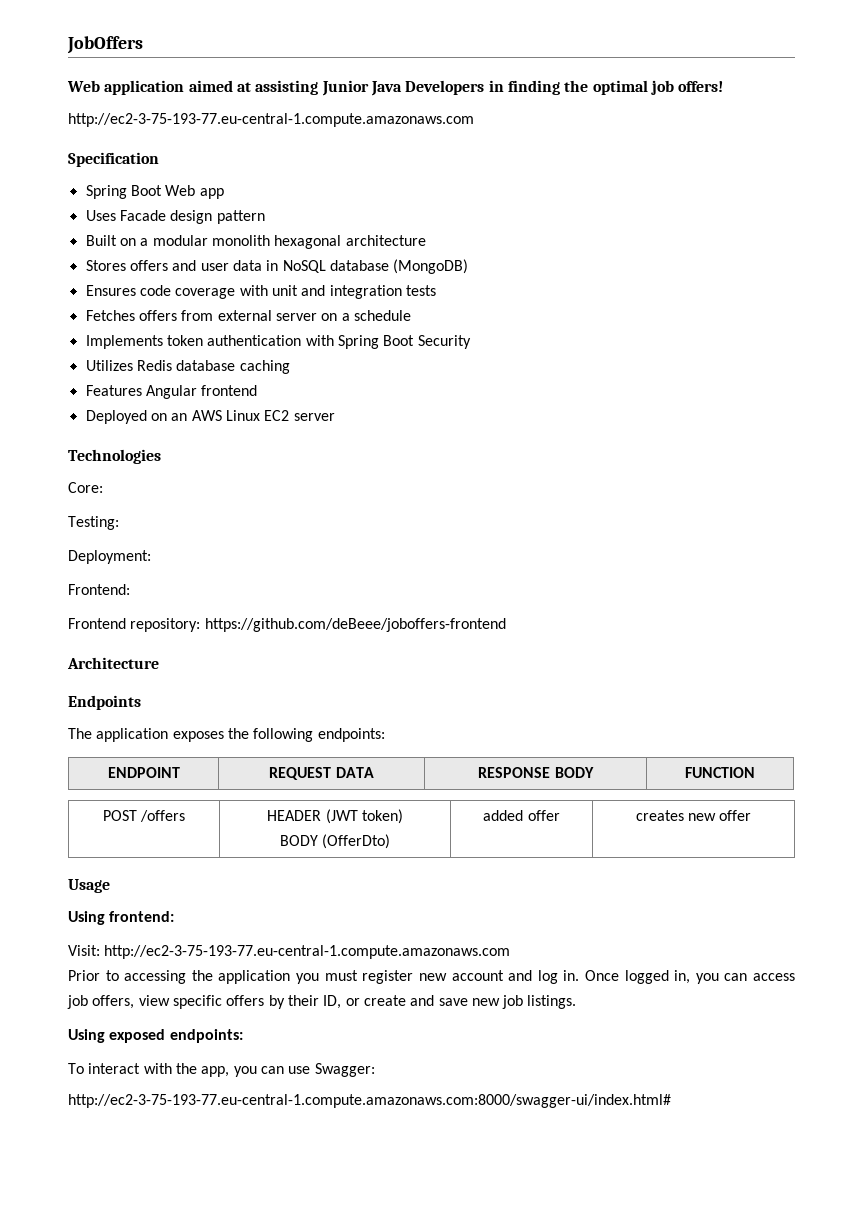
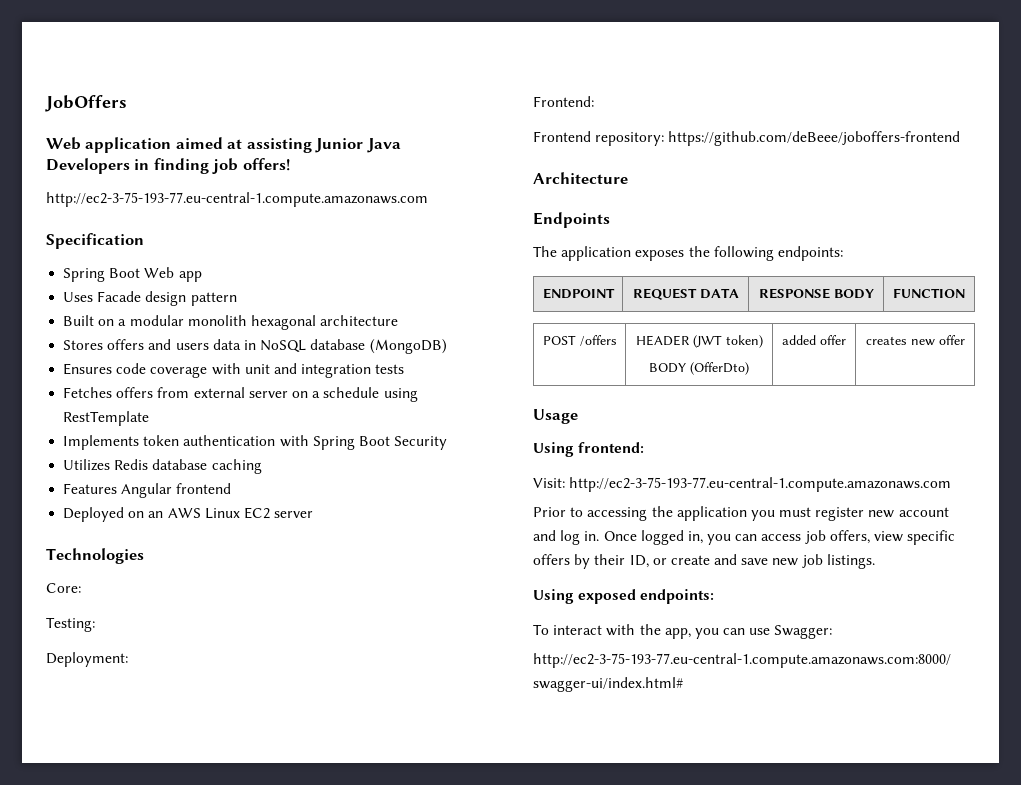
- Web application aimed at assisting Junior Java Developers in finding the optimal job offers!
+ Web application aimed at assisting Junior Java Developers in finding job offers!
- Stores offers and user data in NoSQL database (MongoDB)
+ Stores offers and users data in NoSQL database (MongoDB)
- Fetches offers from external server on a schedule
+ Fetches offers from external server on a schedule using RestTemplate

